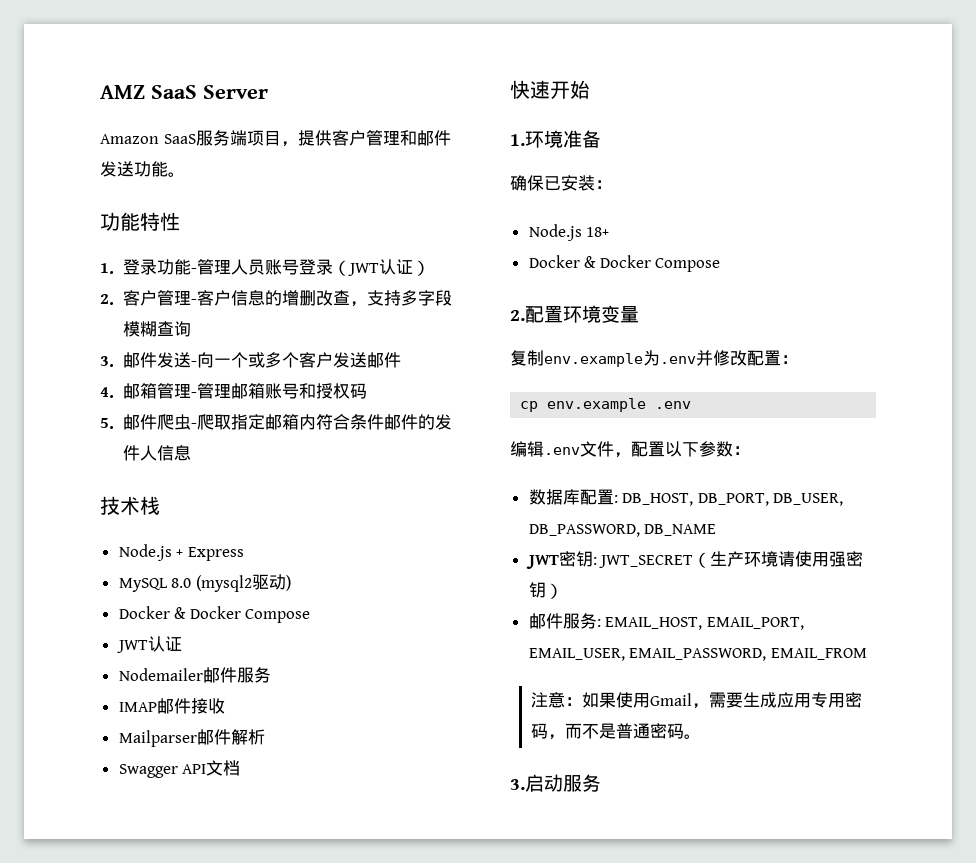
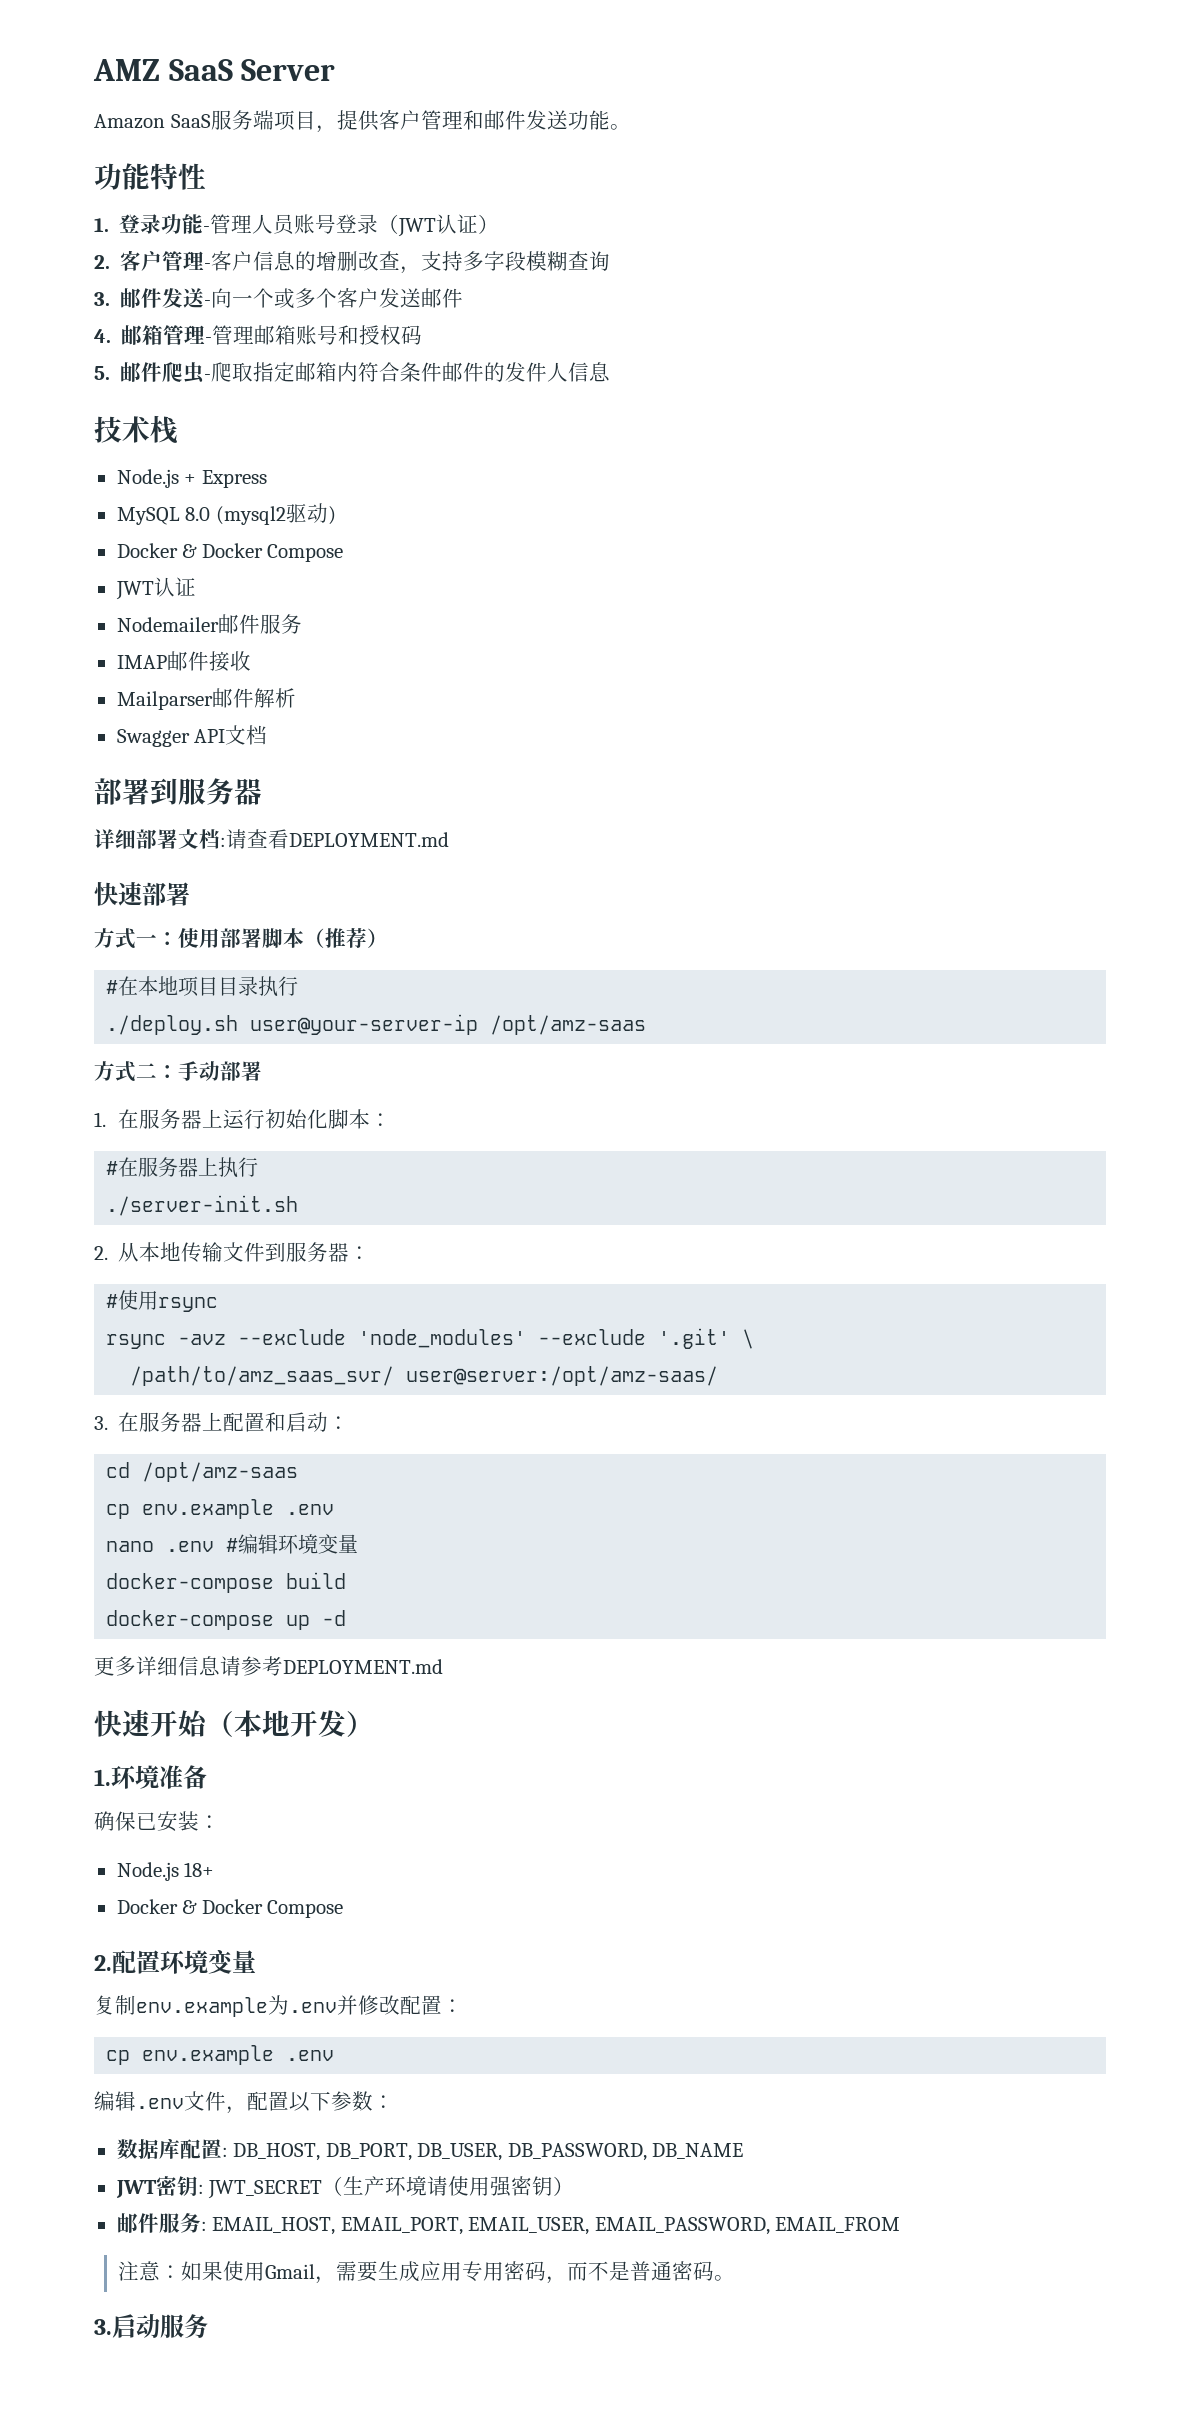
+ 部署到服务器
+ 详细部署文档:请查看DEPLOYMENT.md
+ 快速部署
+ 方式一：使用部署脚本（推荐）
+ #在本地项目目录执行
+ ./deploy.sh user@your-server-ip /opt/amz-saas
+ 方式二：手动部署
+ 1.在服务器上运行初始化脚本：
+ #在服务器上执行
+ ./server-init.sh
+ 2.从本地传输文件到服务器：
+ #使用rsync
+ rsync -avz --exclude 'node_modules' --exclude '.git' \
+ /path/to/amz_saas_svr/ user@server:/opt/amz-saas/
+ 3.在服务器上配置和启动：
+ cd /opt/amz-saas
+ cp env.example .env
+ nano .env #编辑环境变量
+ docker-compose build
+ docker-compose up -d
+ 更多详细信息请参考DEPLOYMENT.md
- 快速开始
+ 快速开始（本地开发）

